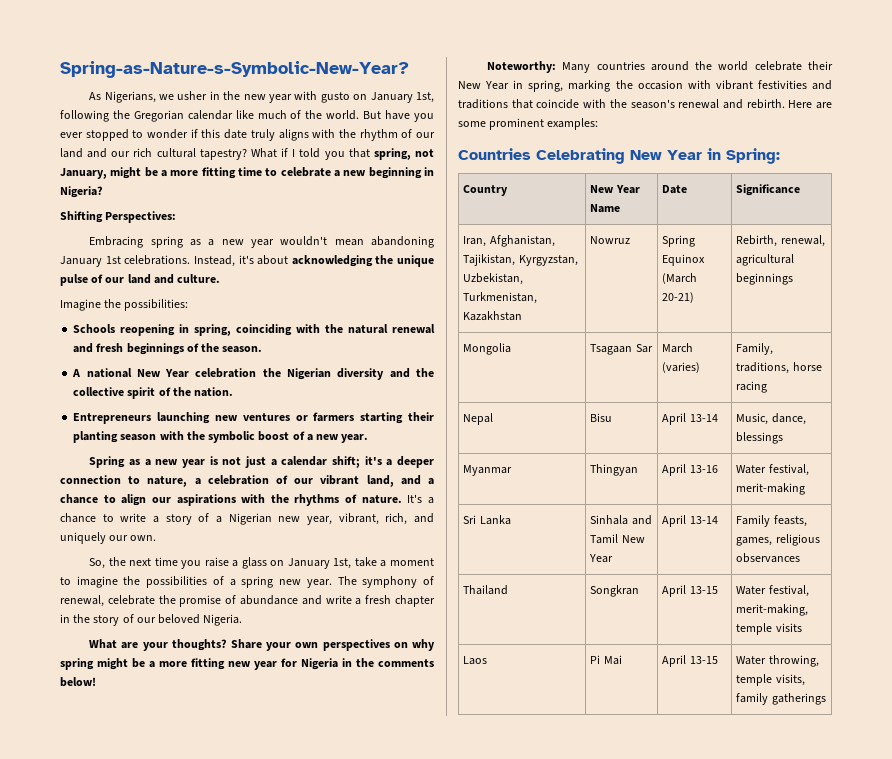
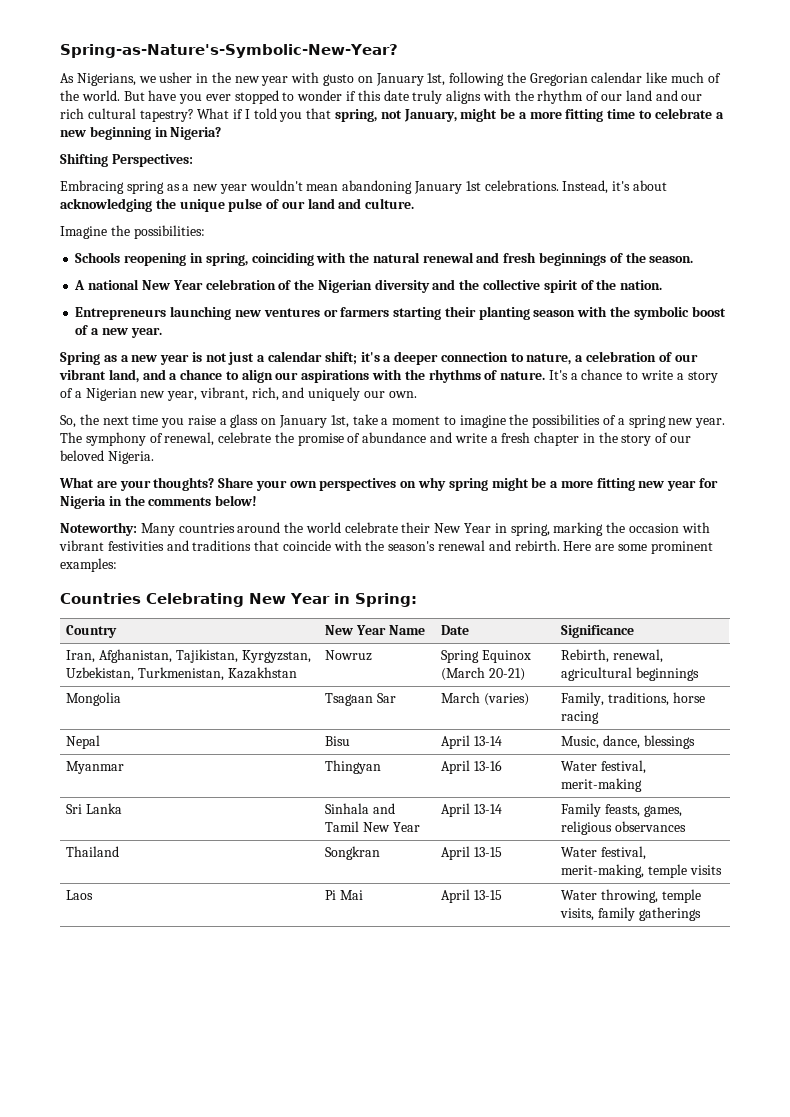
- Spring-as-Nature-s-Symbolic-New-Year?
+ Spring-as-Nature's-Symbolic-New-Year?
- A national New Year celebration the Nigerian diversity and the collective spirit of the nation.
+ A national New Year celebration of the Nigerian diversity and the collective spirit of the nation.

